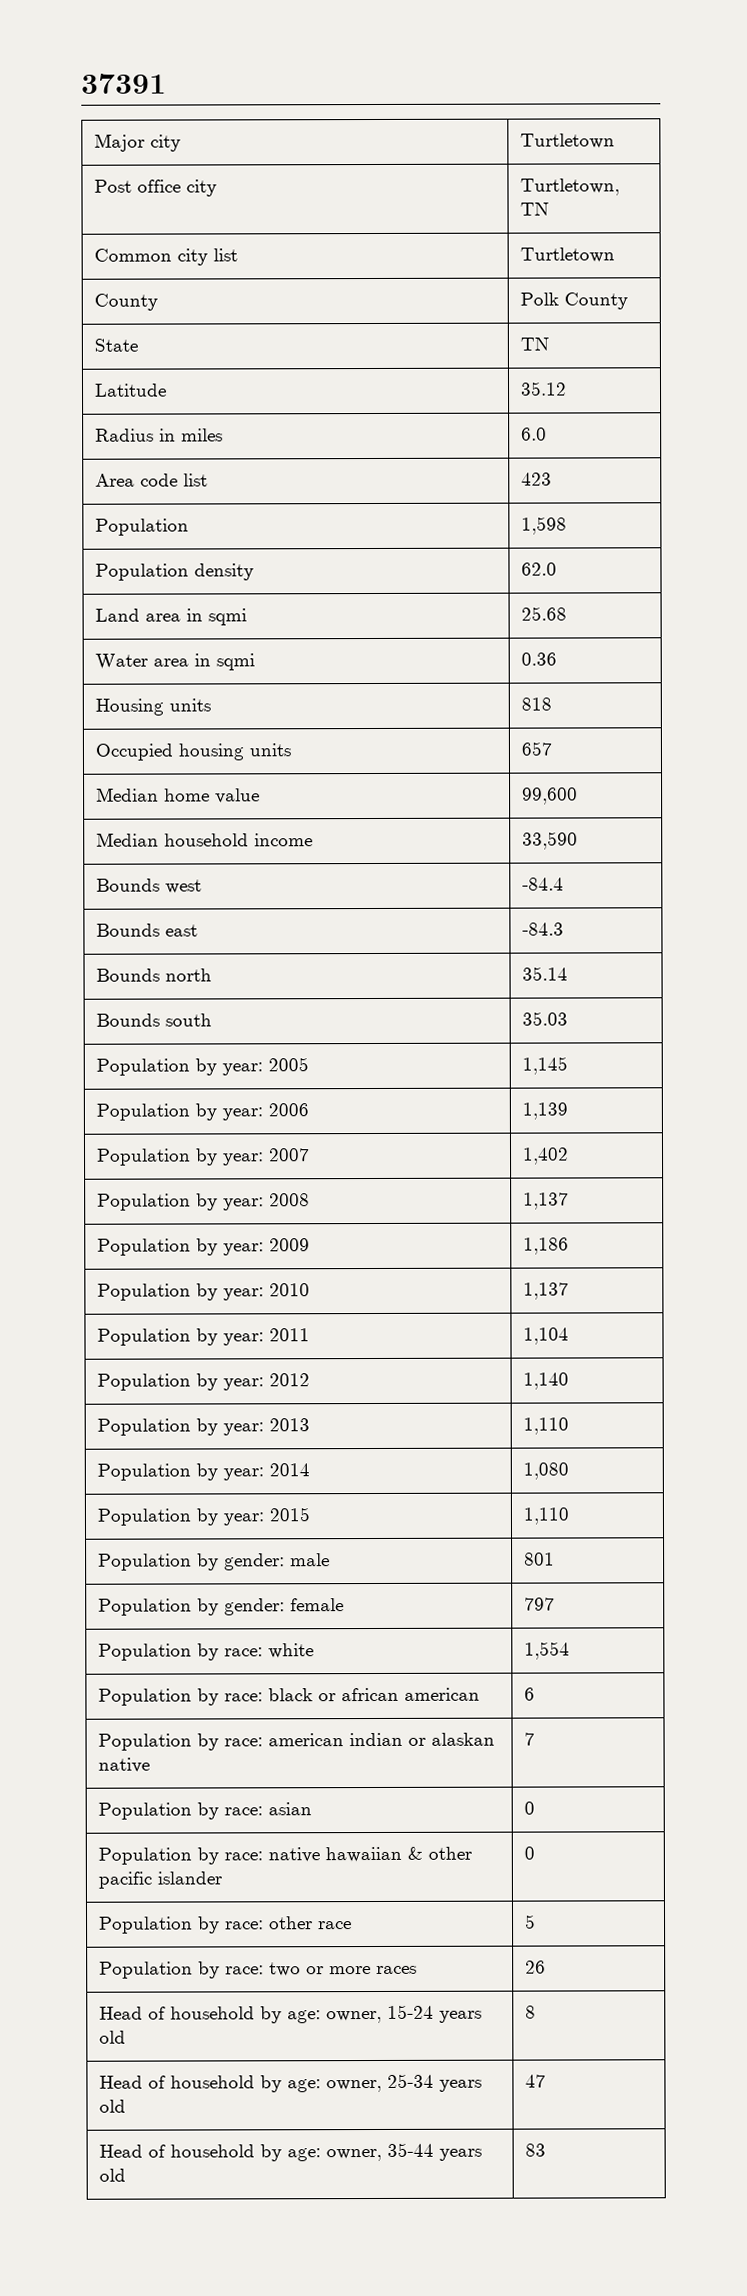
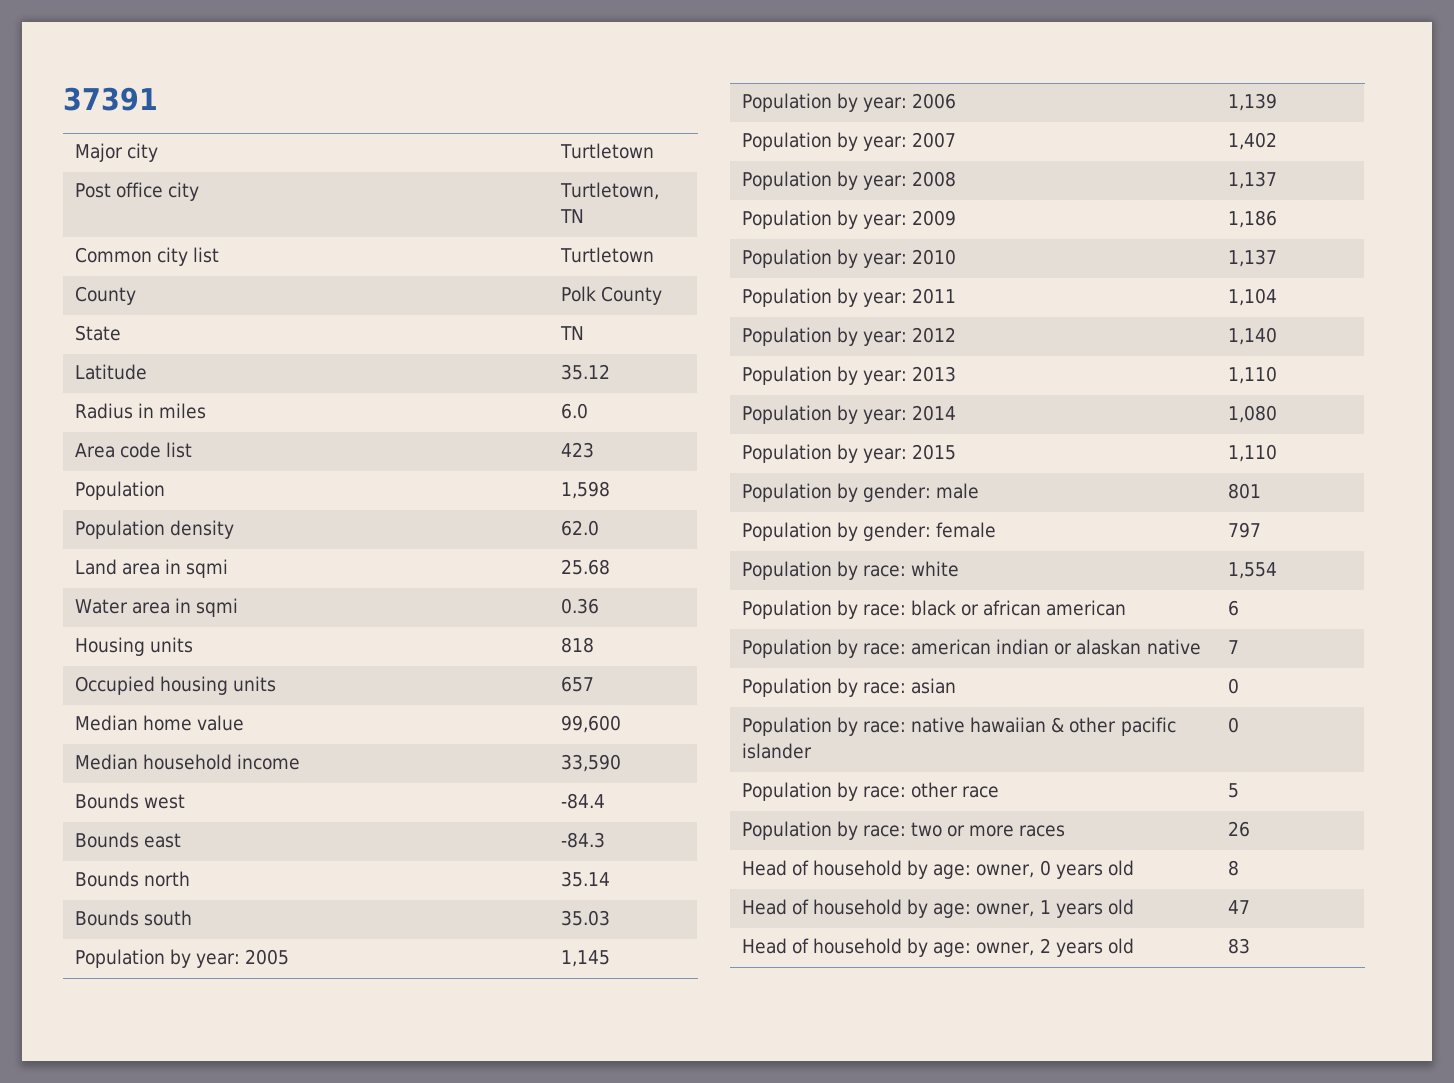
- Head of household by age: owner, 15-24 years old | 8
+ Head of household by age: owner, 0 years old | 8
- Head of household by age: owner, 25-34 years old | 47
+ Head of household by age: owner, 1 years old | 47
- Head of household by age: owner, 35-44 years old | 83
+ Head of household by age: owner, 2 years old | 83

